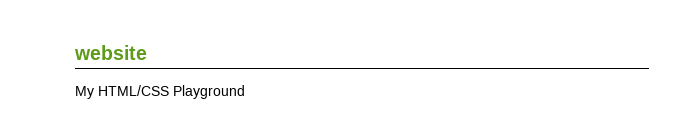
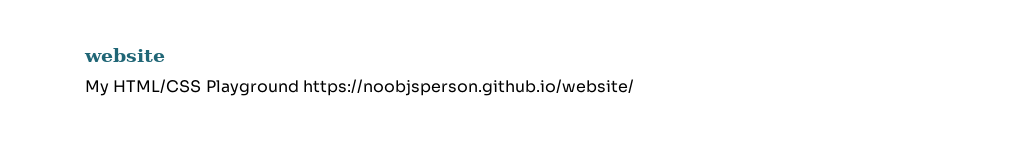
- My HTML/CSS Playground
+ My HTML/CSS Playground https://noobjsperson.github.io/website/

